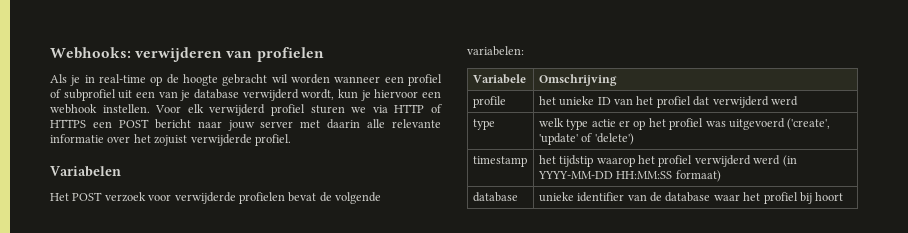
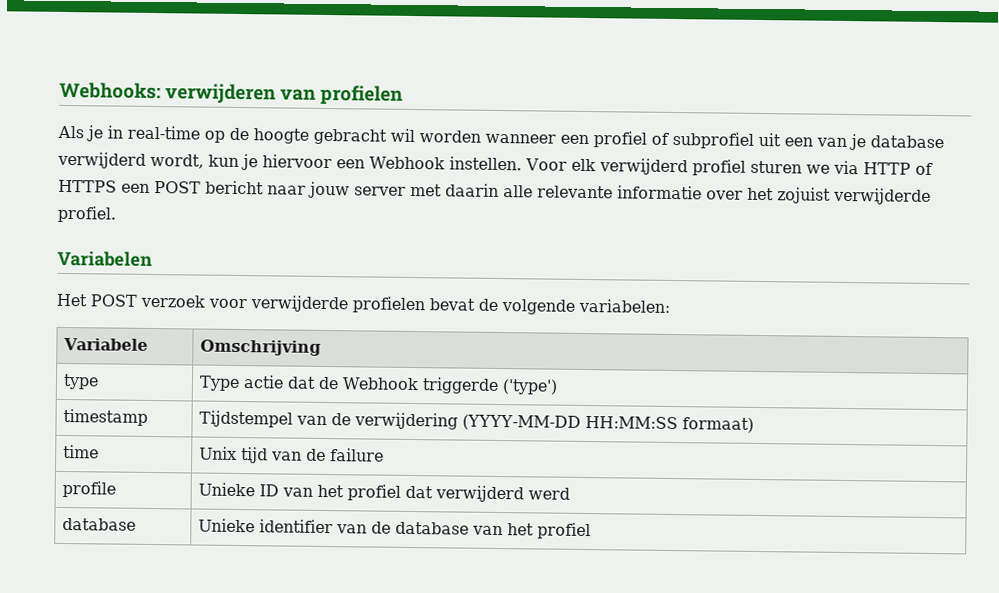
- Als je in real-time op de hoogte gebracht wil worden wanneer een profiel of subprofiel uit een van je database verwijderd wordt, kun je hiervoor een webhook instellen.
+ Als je in real-time op de hoogte gebracht wil worden wanneer een profiel of subprofiel uit een van je database verwijderd wordt, kun je hiervoor een Webhook instellen.
+ type | Type actie dat de Webhook triggerde ('type')
+ timestamp | Tijdstempel van de verwijdering (YYYY-MM-DD HH:MM:SS formaat)
+ time | Unix tijd van de failure
- profile | het unieke ID van het profiel dat verwijderd werd
+ profile | Unieke ID van het profiel dat verwijderd werd
- type | welk type actie er op het profiel was uitgevoerd ('create', 'update' of 'delete')
- timestamp | het tijdstip waarop het profiel verwijderd werd (in YYYY-MM-DD HH:MM:SS formaat)
- database | unieke identifier van de database waar het profiel bij hoort
+ database | Unieke identifier van de database van het profiel

